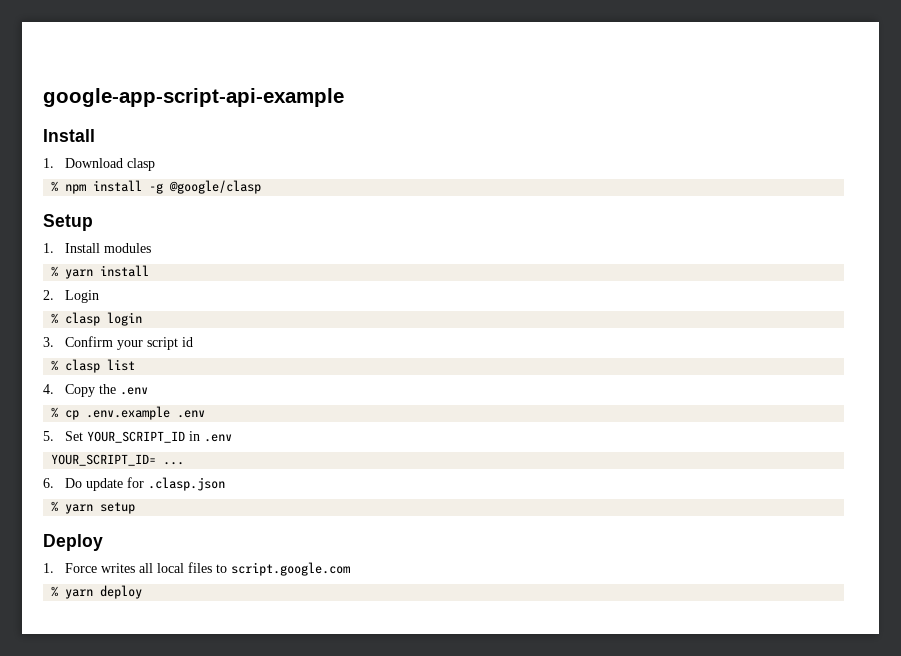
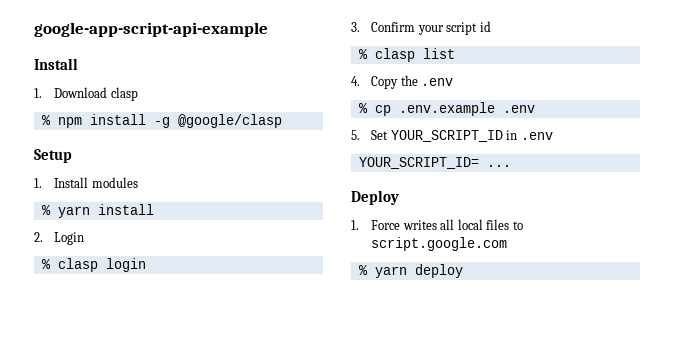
- 6. Do update for .clasp.json
- % yarn setup

